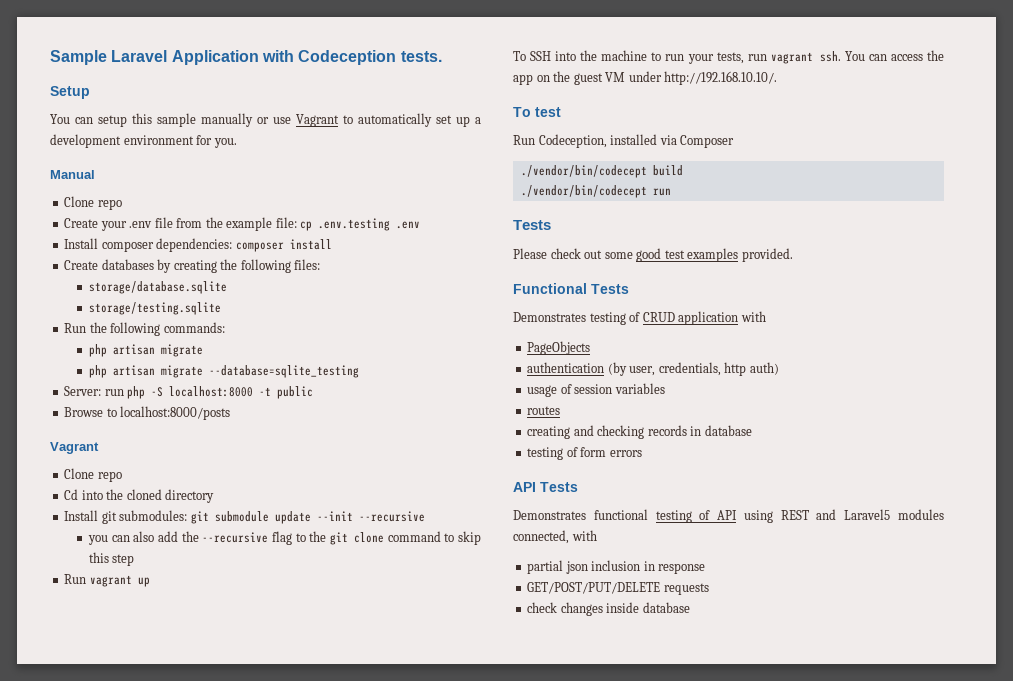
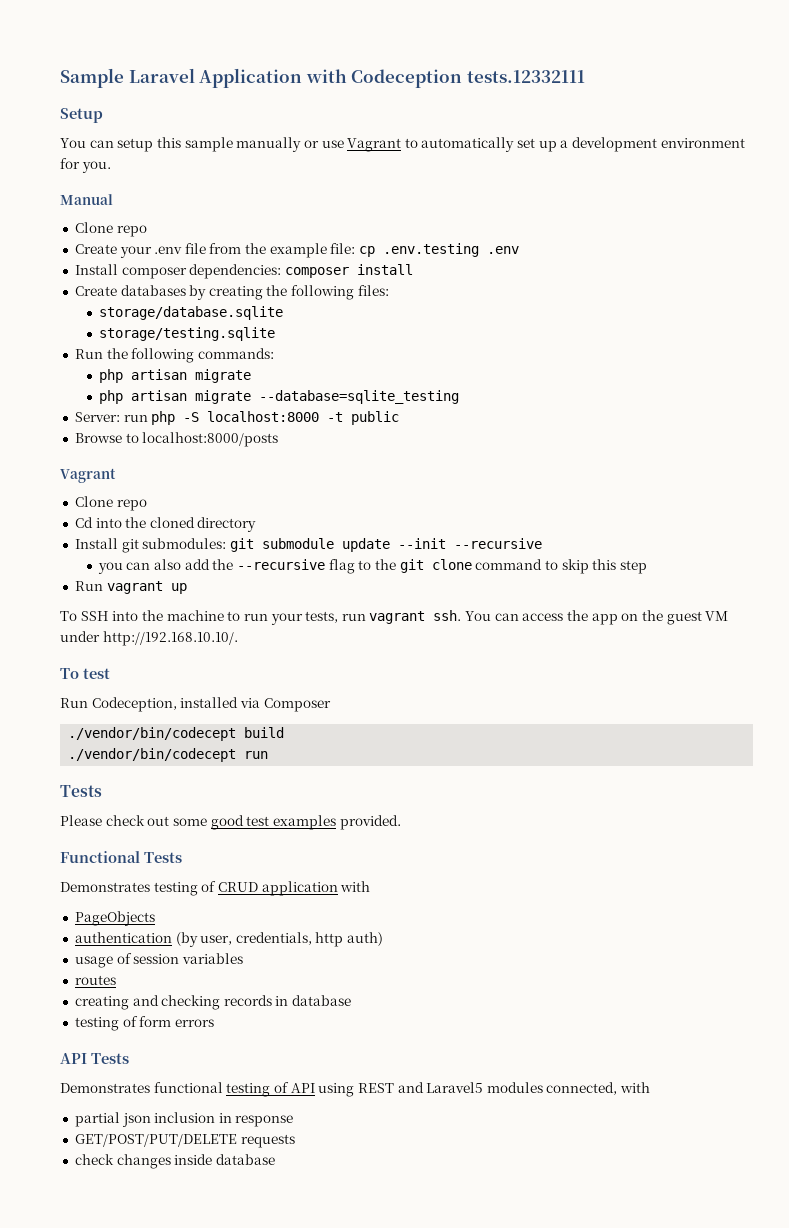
- Sample Laravel Application with Codeception tests.
+ Sample Laravel Application with Codeception tests.12332111

